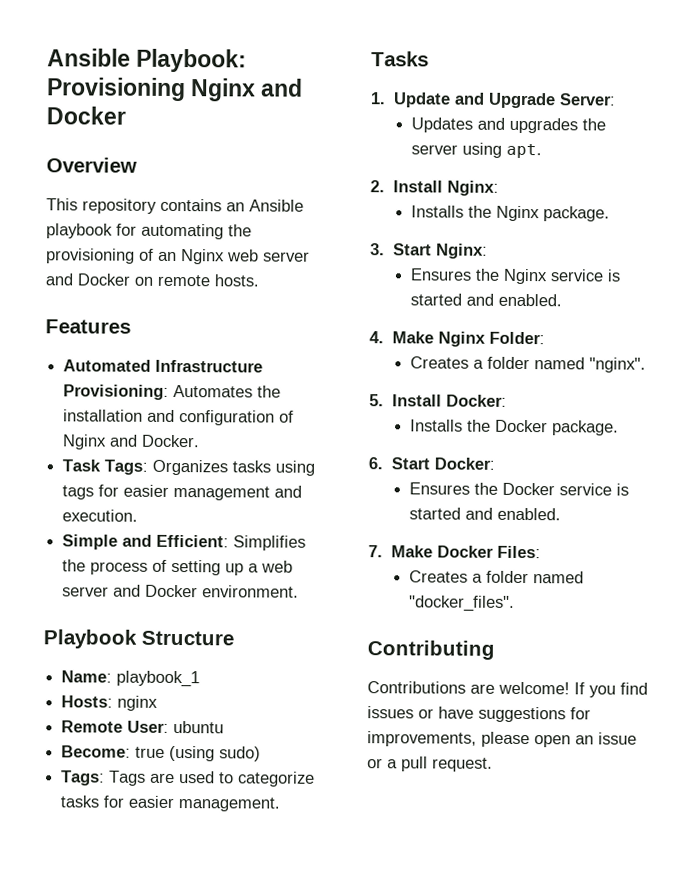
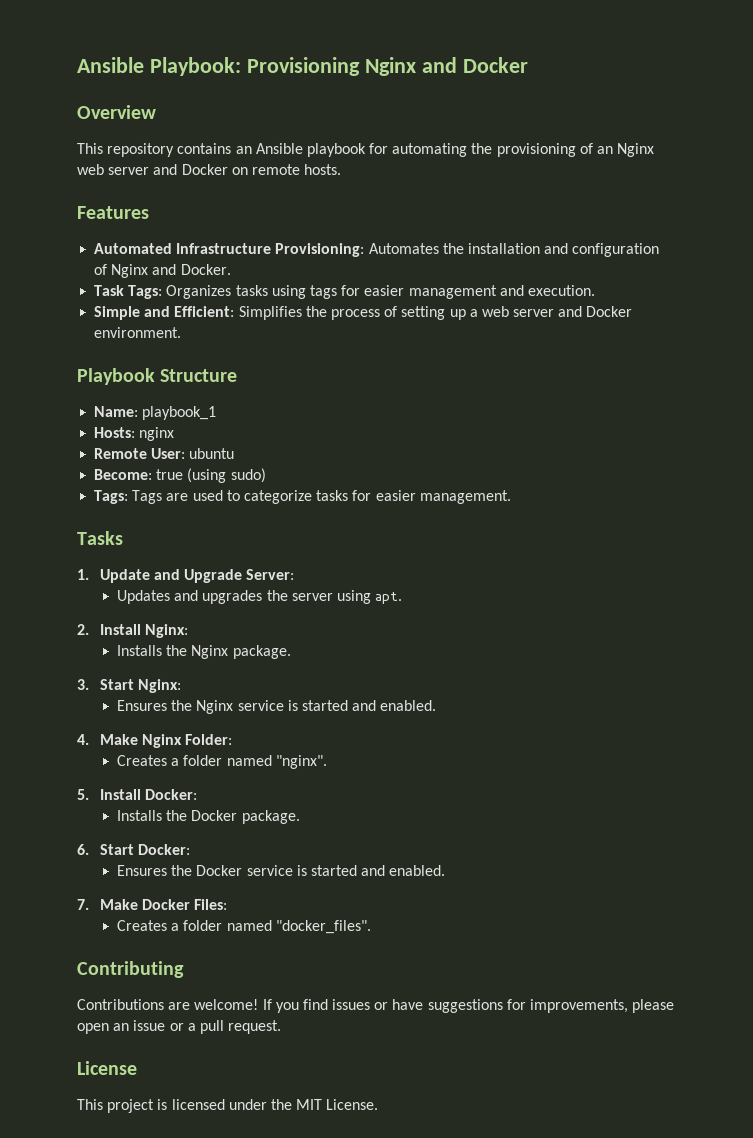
+ License
+ This project is licensed under the MIT License.

